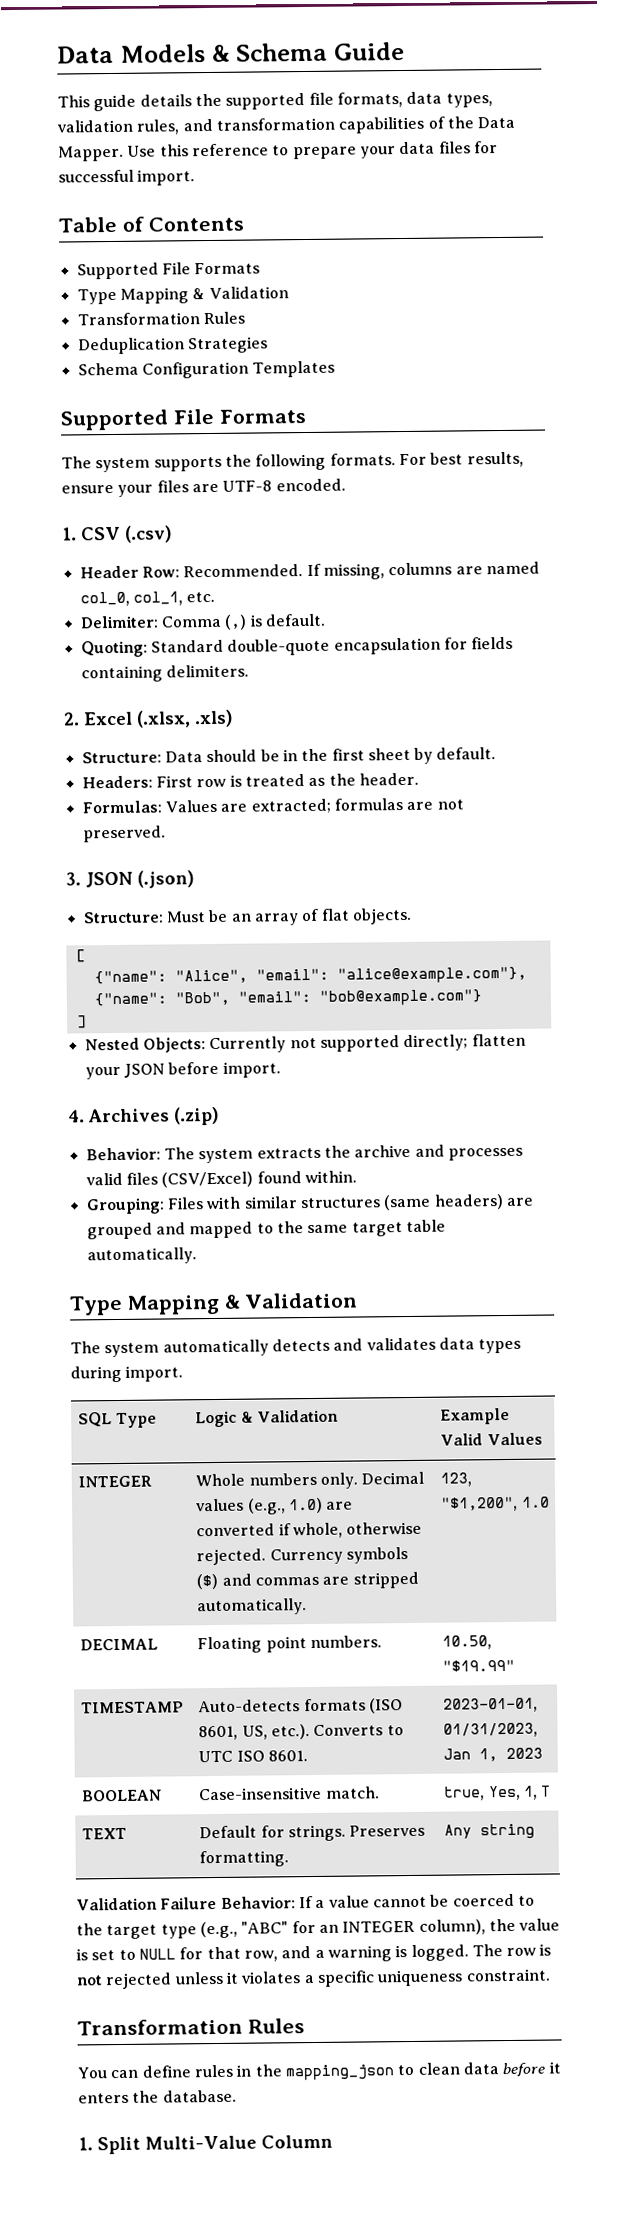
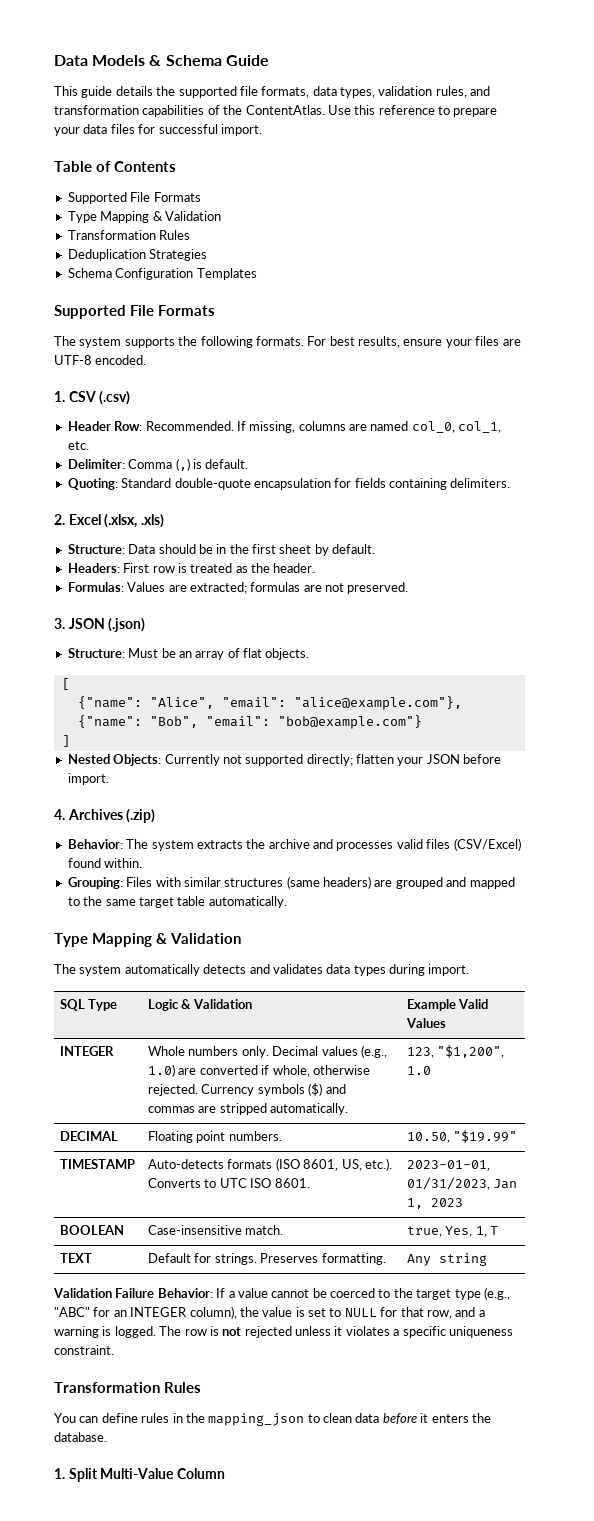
- This guide details the supported file formats, data types, validation rules, and transformation capabilities of the Data Mapper.
+ This guide details the supported file formats, data types, validation rules, and transformation capabilities of the ContentAtlas.

